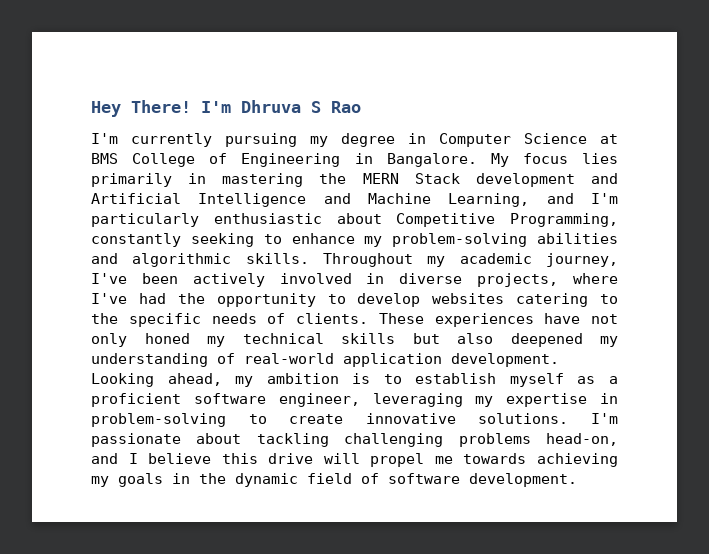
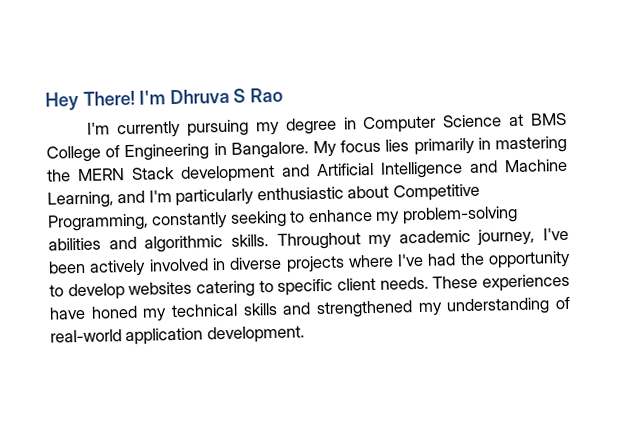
- Throughout my academic journey, I've been actively involved in diverse projects, where I've had the opportunity to develop websites catering to the specific needs of clients.
+ Throughout my academic journey, I've been actively involved in diverse projects where I've had the opportunity to develop websites catering to specific client needs.
- These experiences have not only honed my technical skills but also deepened my understanding of real-world application development. Looking ahead, my ambition is to establish myself as a proficient software engineer, leveraging my expertise in problem-solving to create innovative solutions. I'm passionate about tackling challenging problems head-on, and I believe this drive will propel me towards achieving my goals in the dynamic field of software development.
+ These experiences have honed my technical skills and strengthened my understanding of real-world application development.

